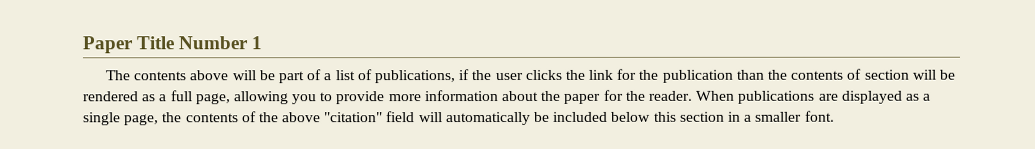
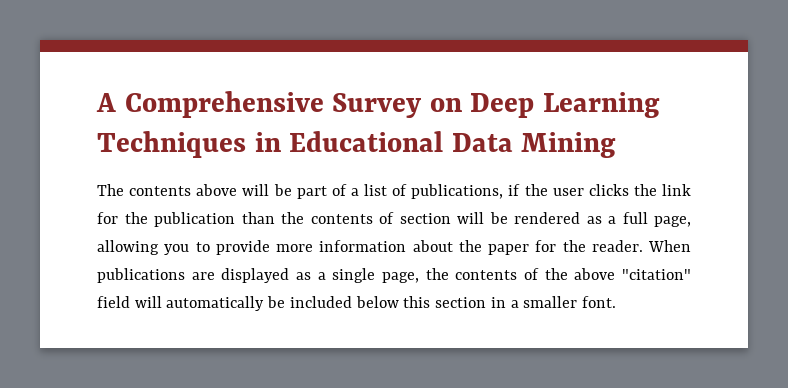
- Paper Title Number 1
+ A Comprehensive Survey on Deep Learning Techniques in Educational Data Mining

